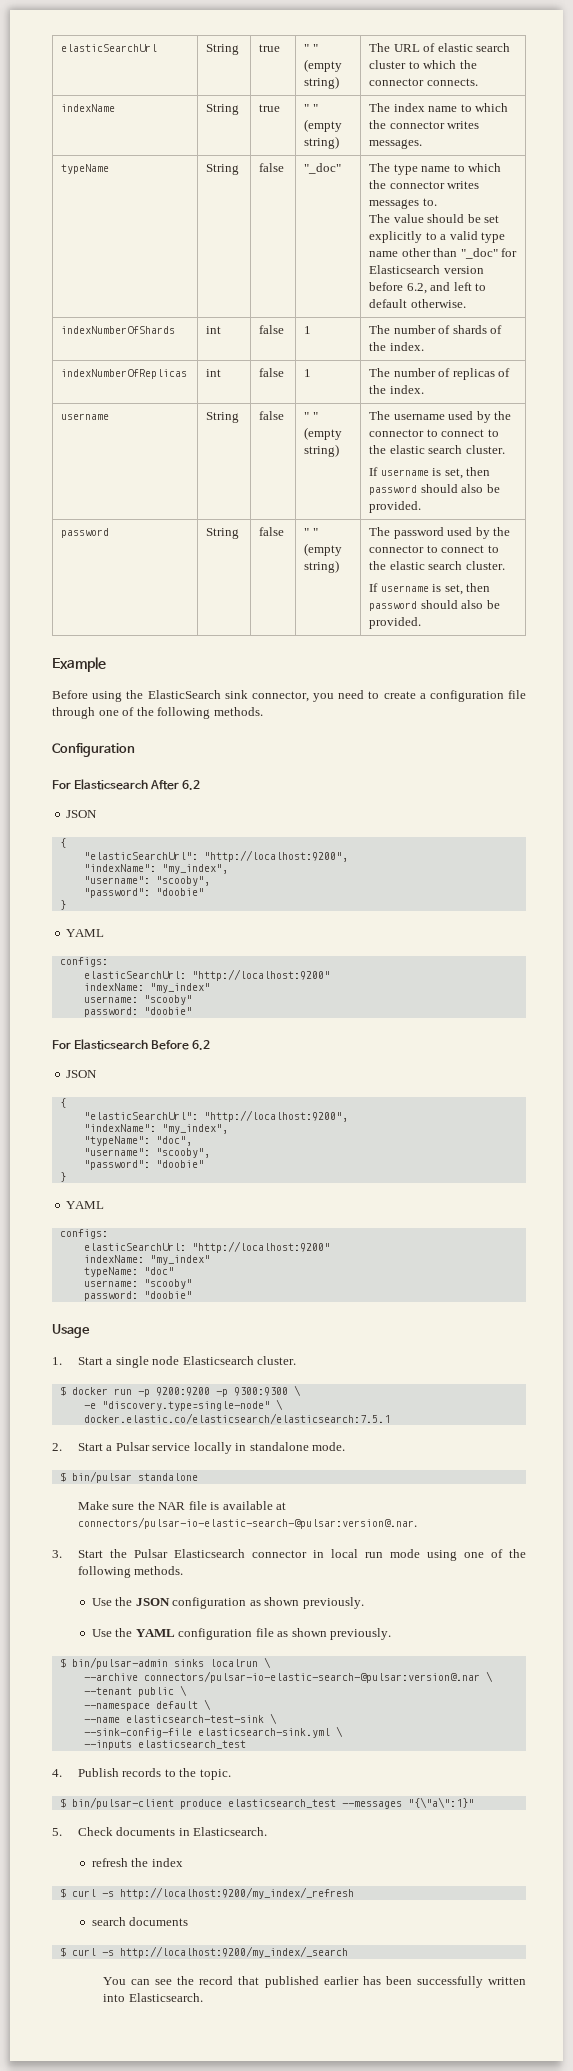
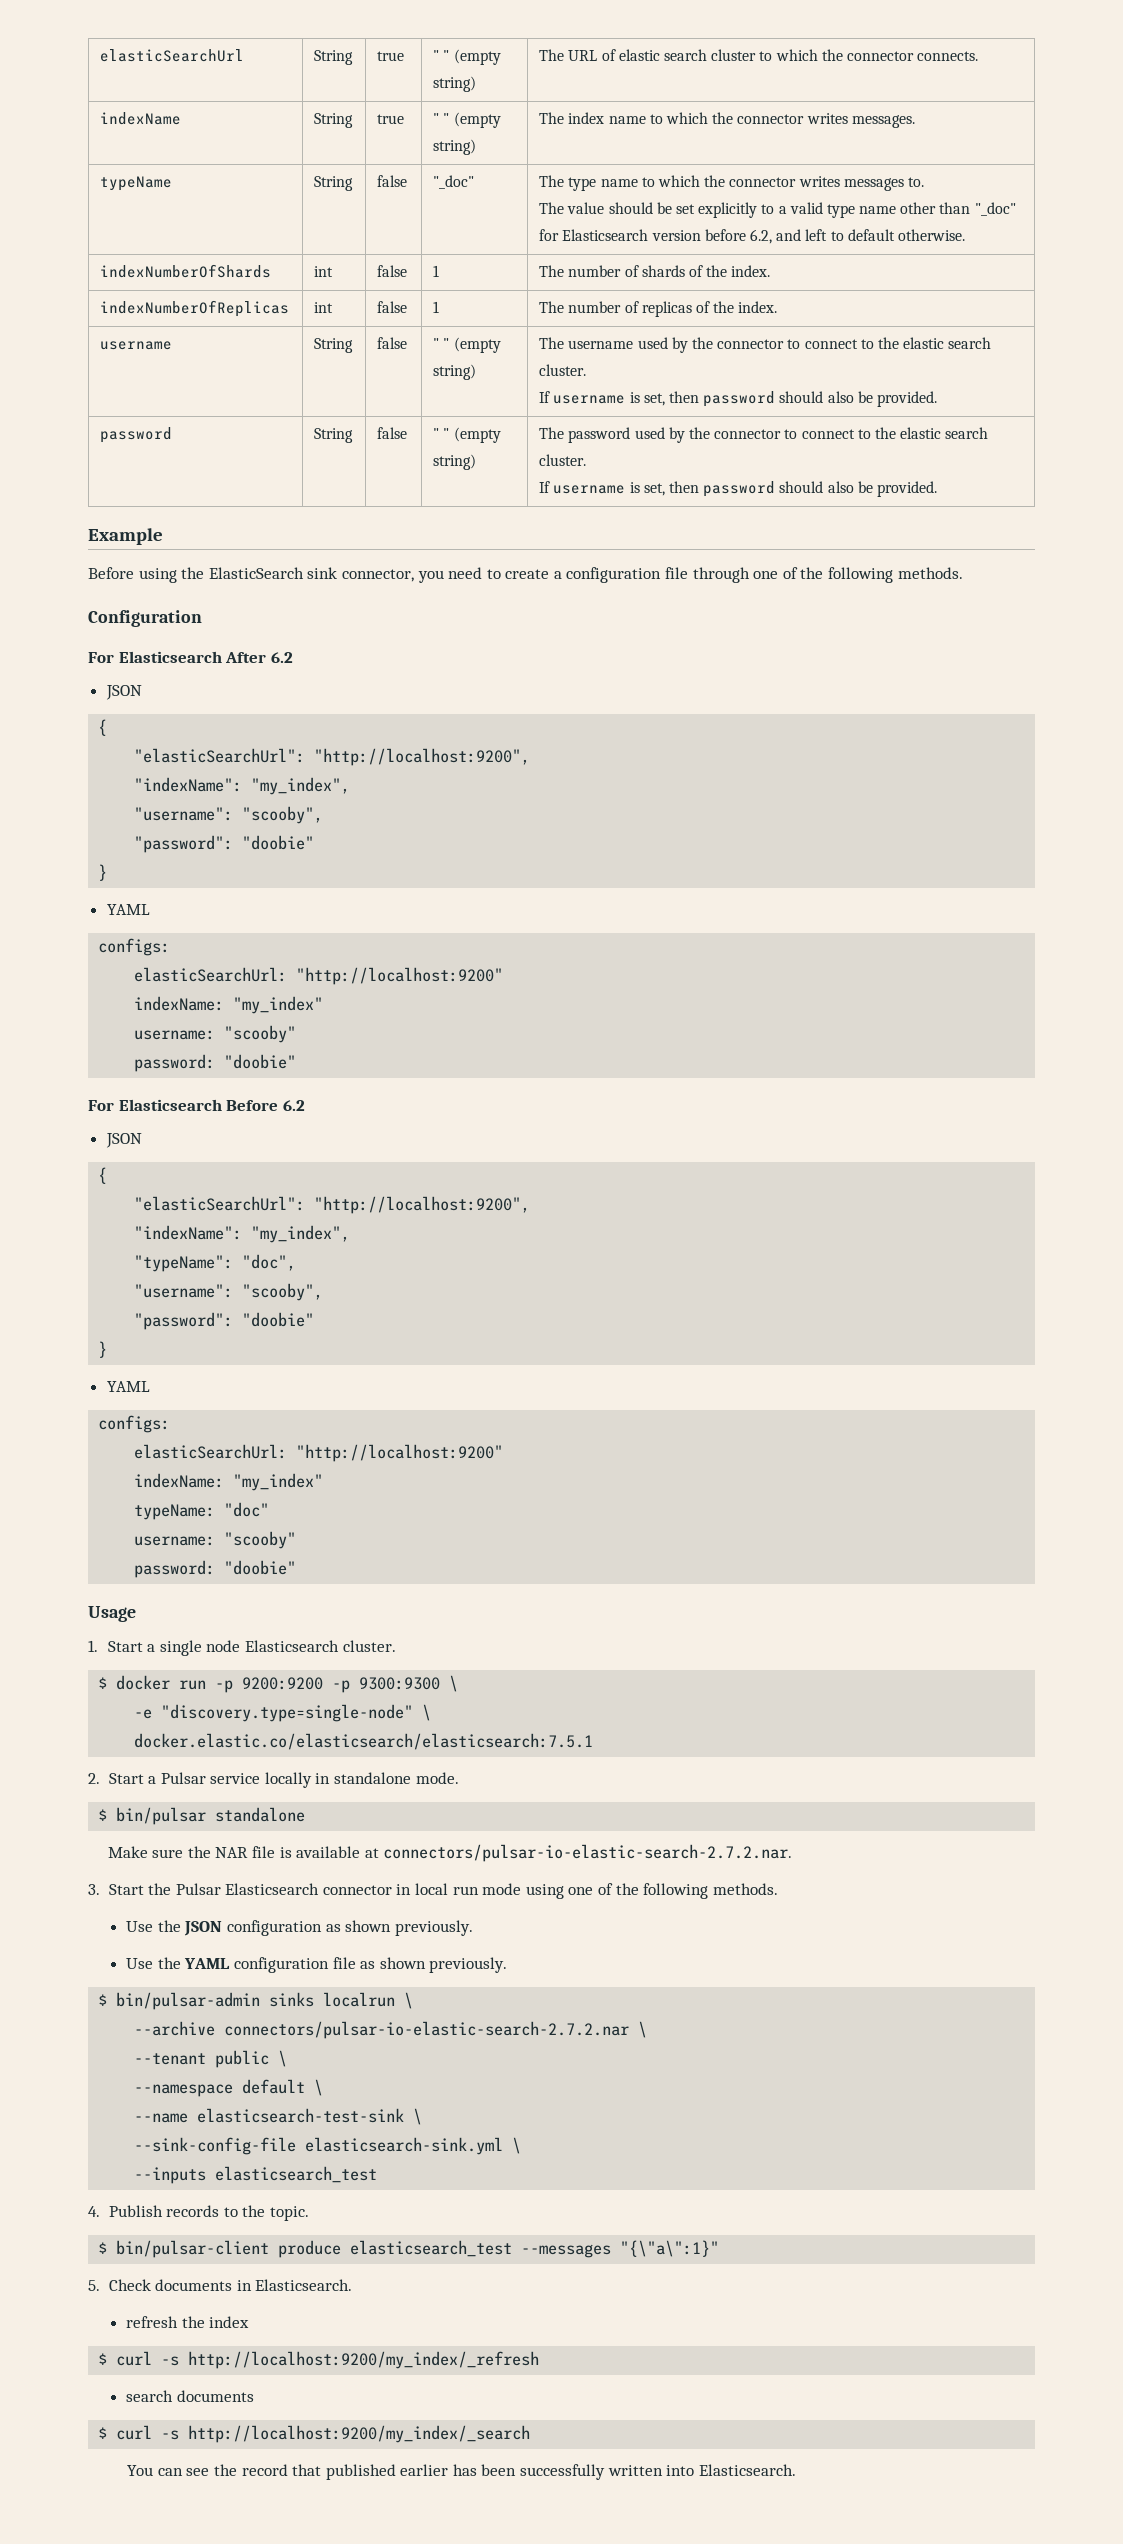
- Make sure the NAR file is available at connectors/pulsar-io-elastic-search-@pulsar:version@.nar.
+ Make sure the NAR file is available at connectors/pulsar-io-elastic-search-2.7.2.nar.
- --archive connectors/pulsar-io-elastic-search-@pulsar:version@.nar \
+ --archive connectors/pulsar-io-elastic-search-2.7.2.nar \

